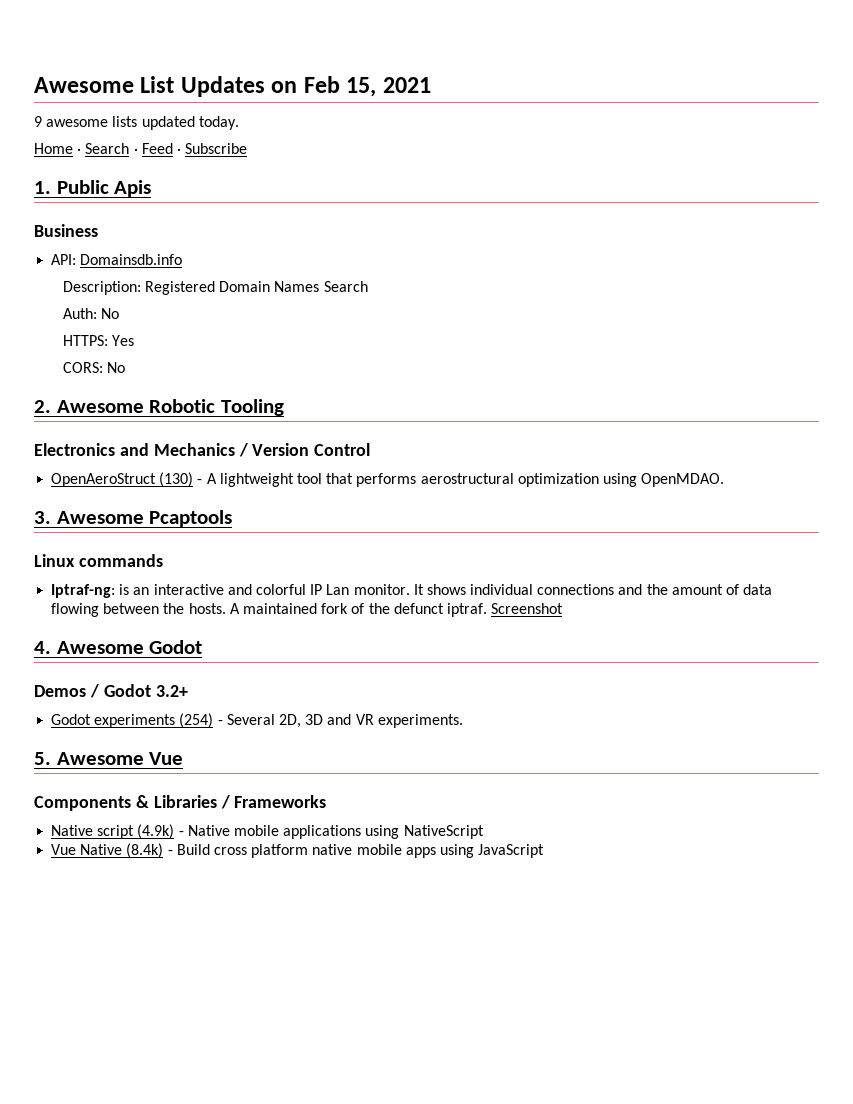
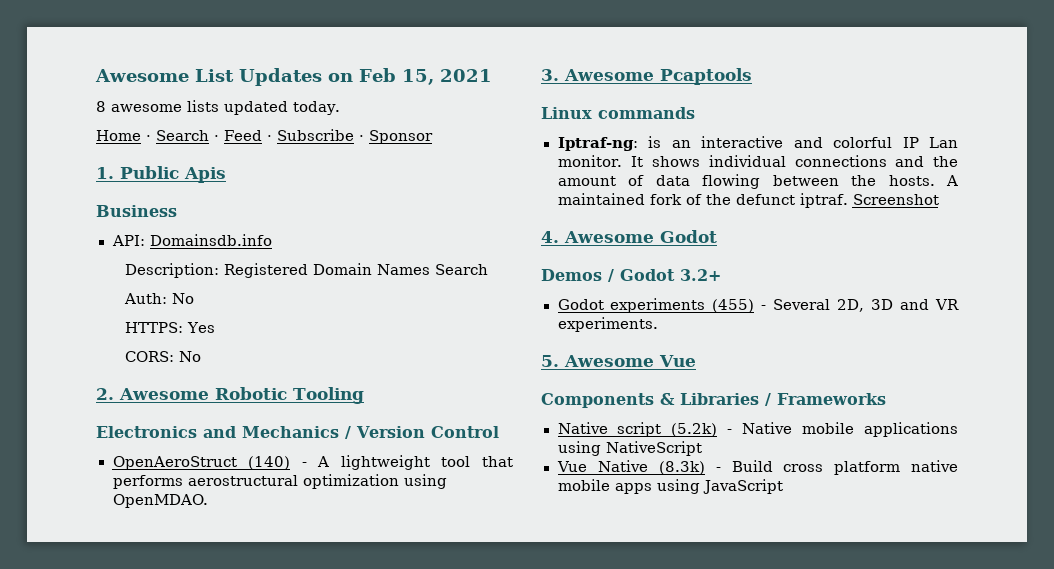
- 9 awesome lists updated today.
+ 8 awesome lists updated today.
- Home · Search · Feed · Subscribe
+ Home · Search · Feed · Subscribe · Sponsor
- OpenAeroStruct (130) - A lightweight tool that performs aerostructural optimization using OpenMDAO.
+ OpenAeroStruct (140) - A lightweight tool that performs aerostructural optimization using OpenMDAO.
- Godot experiments (254) - Several 2D, 3D and VR experiments.
+ Godot experiments (455) - Several 2D, 3D and VR experiments.
- Native script (4.9k) - Native mobile applications using NativeScript
+ Native script (5.2k) - Native mobile applications using NativeScript
- Vue Native (8.4k) - Build cross platform native mobile apps using JavaScript
+ Vue Native (8.3k) - Build cross platform native mobile apps using JavaScript

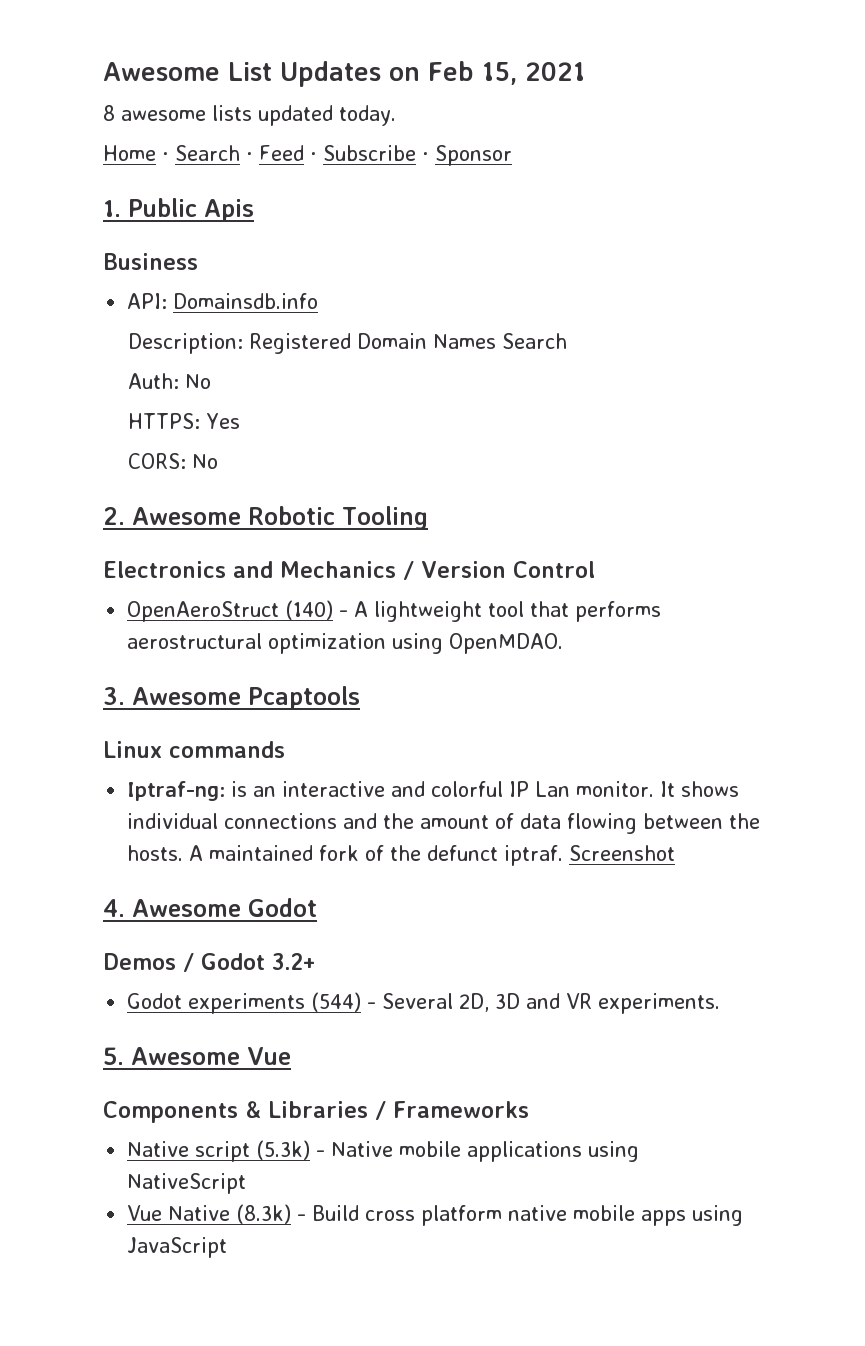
- Godot experiments (455) - Several 2D, 3D and VR experiments.
+ Godot experiments (544) - Several 2D, 3D and VR experiments.
- Native script (5.2k) - Native mobile applications using NativeScript
+ Native script (5.3k) - Native mobile applications using NativeScript

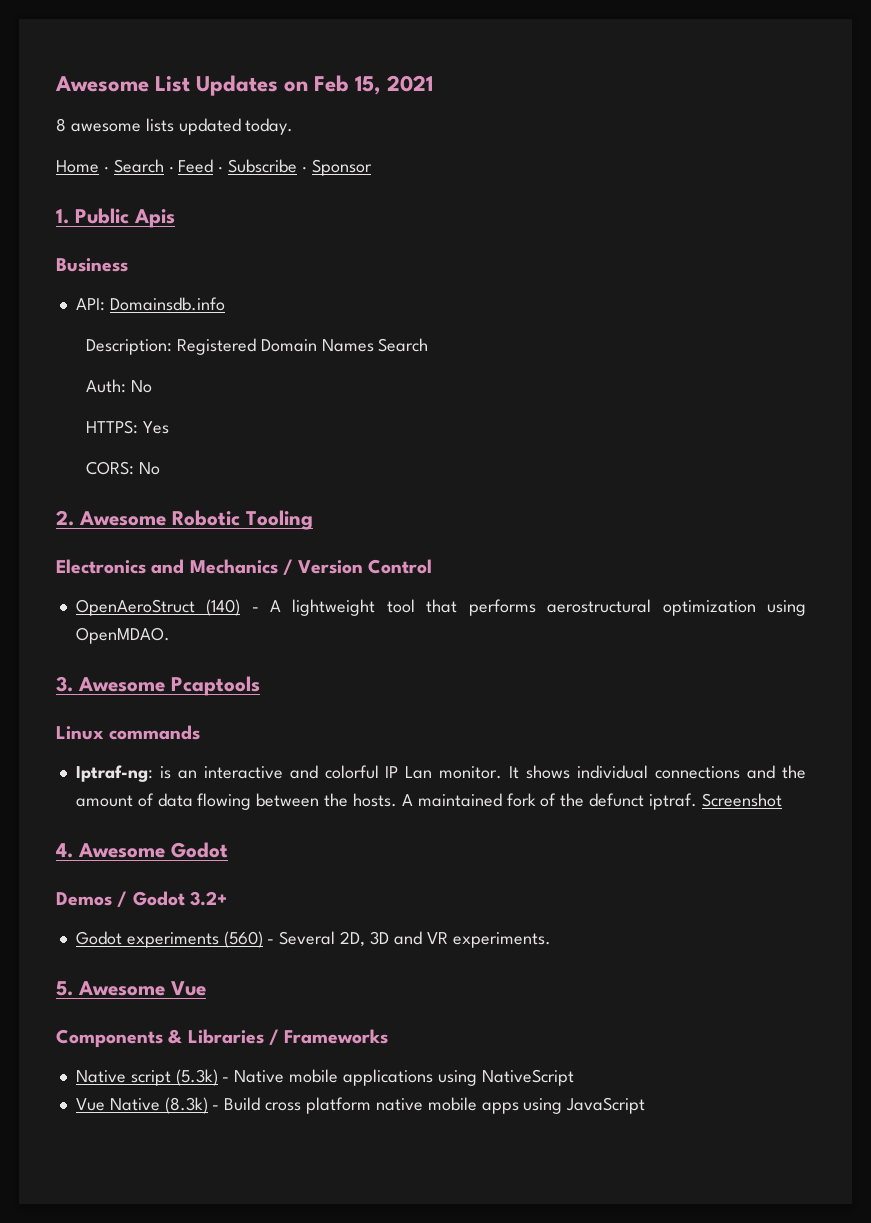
- Godot experiments (544) - Several 2D, 3D and VR experiments.
+ Godot experiments (560) - Several 2D, 3D and VR experiments.

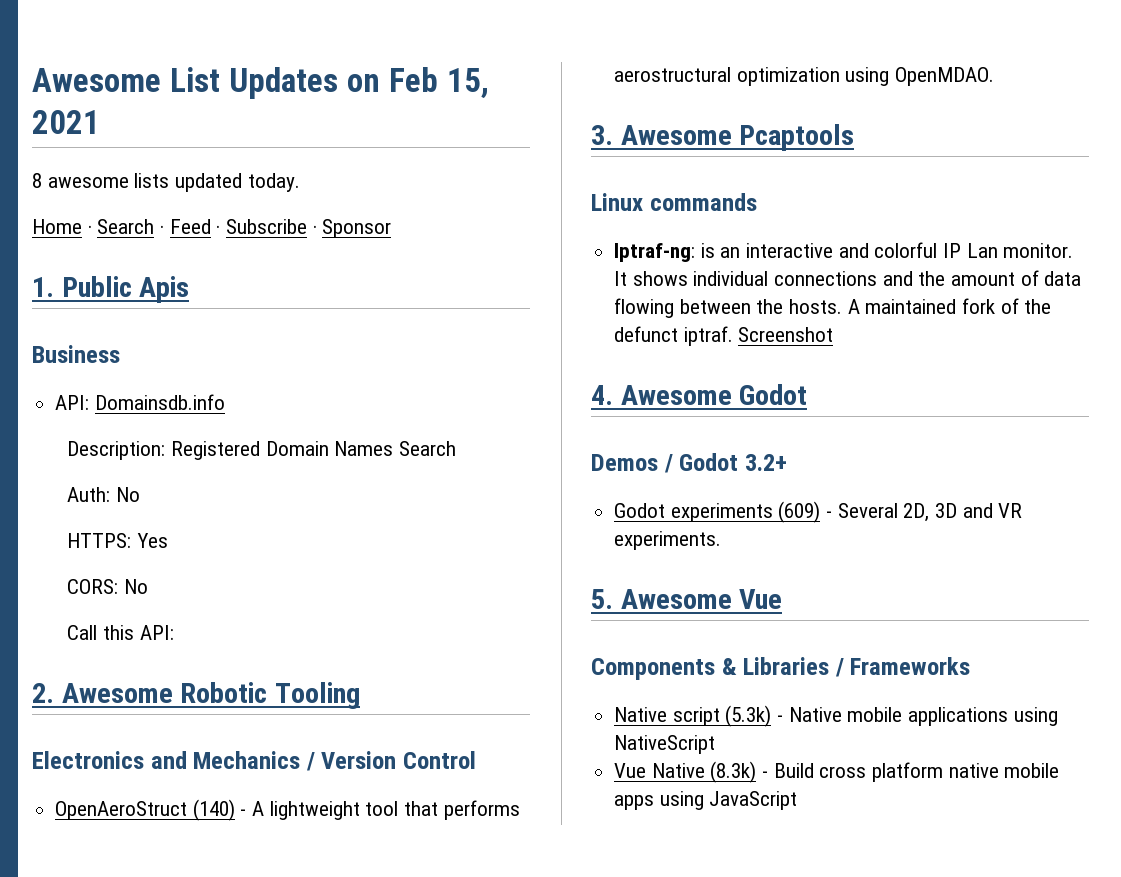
+ Call this API:
- Godot experiments (560) - Several 2D, 3D and VR experiments.
+ Godot experiments (609) - Several 2D, 3D and VR experiments.

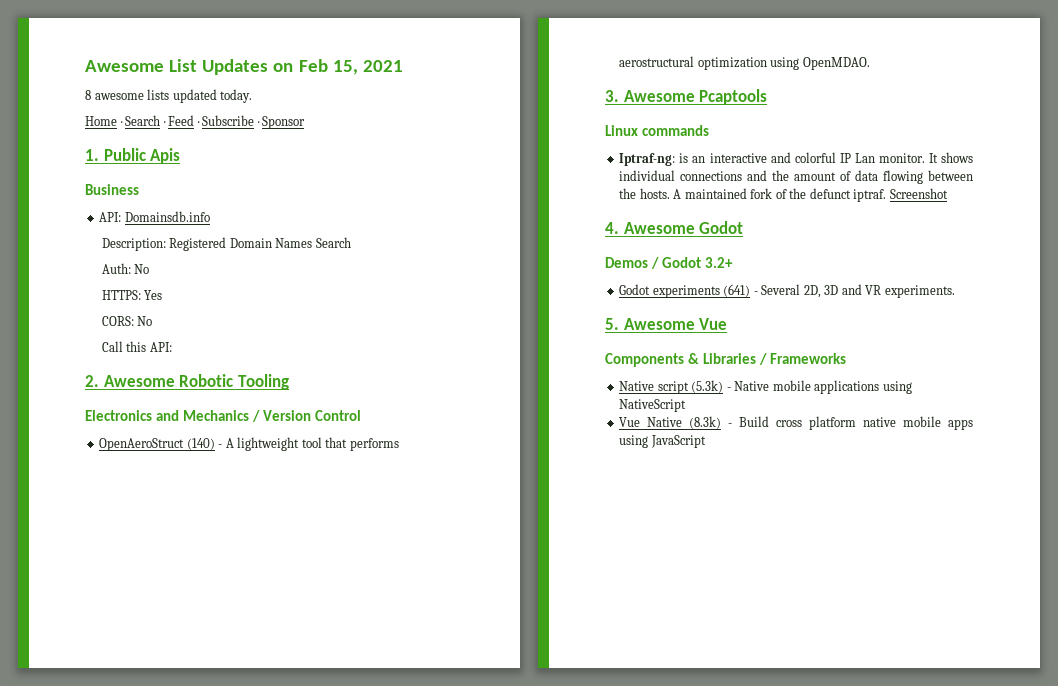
- Godot experiments (609) - Several 2D, 3D and VR experiments.
+ Godot experiments (641) - Several 2D, 3D and VR experiments.

